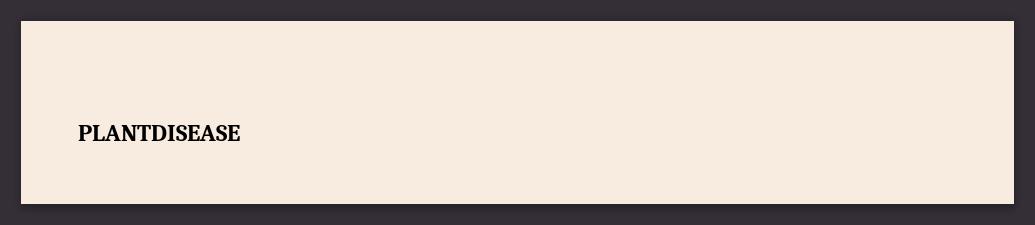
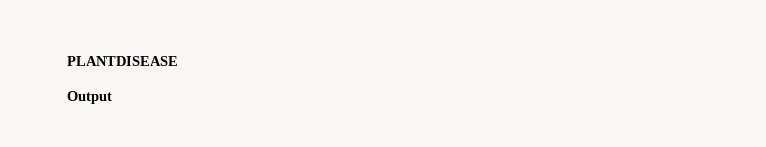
+ Output

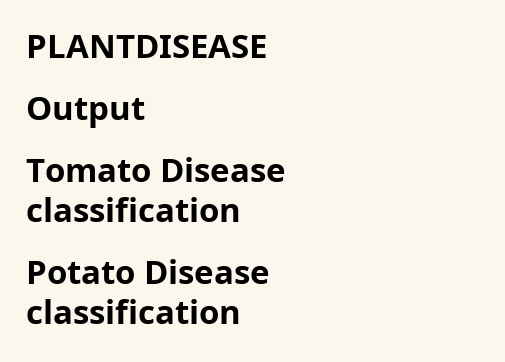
+ Tomato Disease classification
+ Potato Disease classification

